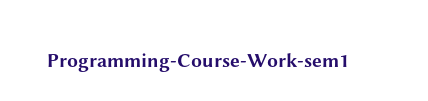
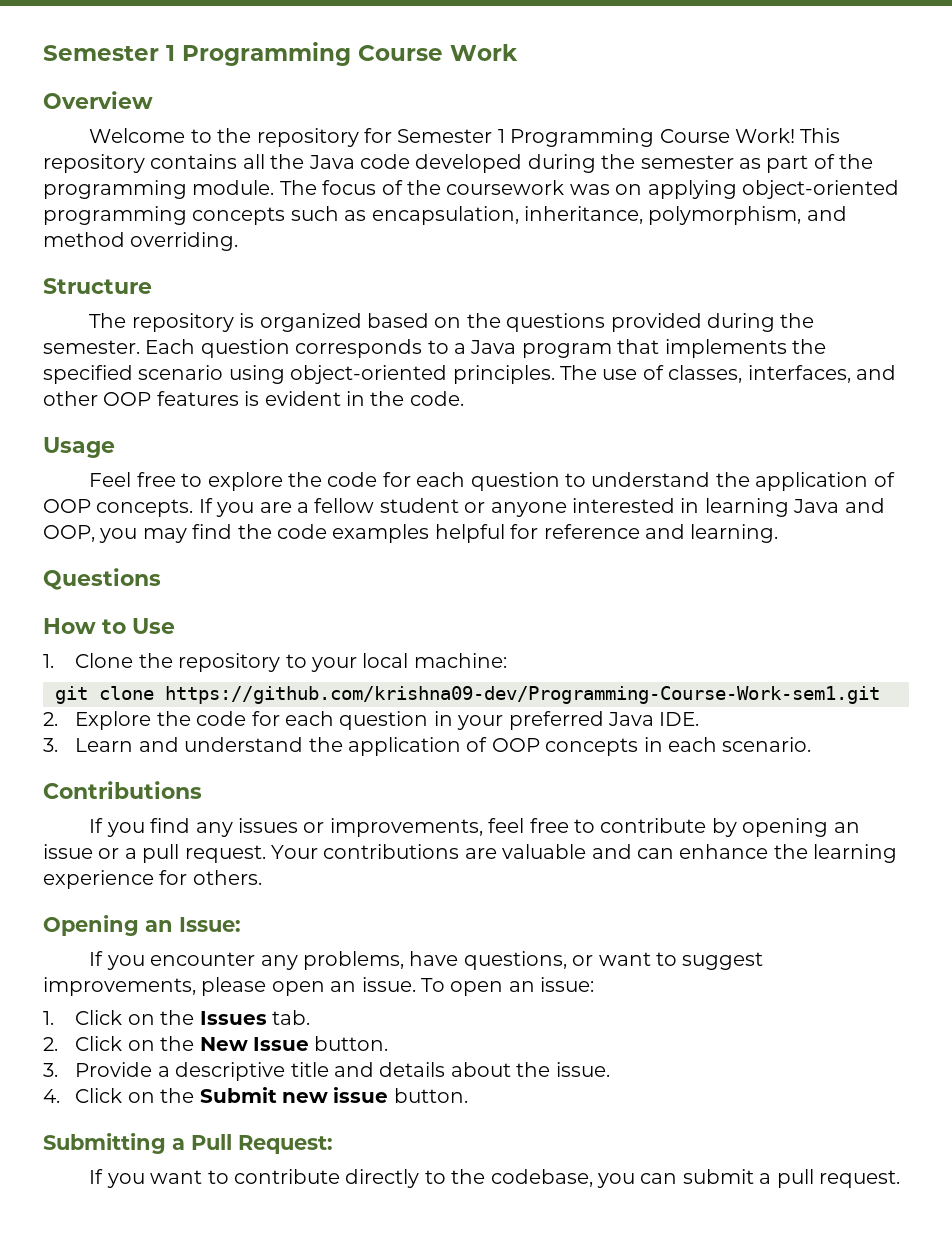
- Programming-Course-Work-sem1
+ Semester 1 Programming Course Work
+ Overview
+ Welcome to the repository for Semester 1 Programming Course Work! This repository contains all the Java code developed during the semester as part of the programming module. The focus of the coursework was on applying object-oriented programming concepts such as encapsulation, inheritance, polymorphism, and method overriding.
+ Structure
+ The repository is organized based on the questions provided during the semester. Each question corresponds to a Java program that implements the specified scenario using object-oriented principles. The use of classes, interfaces, and other OOP features is evident in the code.
+ Usage
+ Feel free to explore the code for each question to understand the application of OOP concepts. If you are a fellow student or anyone interested in learning Java and OOP, you may find the code examples helpful for reference and learning.
+ Questions
+ How to Use
+ 1. Clone the repository to your local machine:
+ git clone https://github.com/krishna09-dev/Programming-Course-Work-sem1.git
+ 2. Explore the code for each question in your preferred Java IDE.
+ 3. Learn and understand the application of OOP concepts in each scenario.
+ Contributions
+ If you find any issues or improvements, feel free to contribute by opening an issue or a pull request. Your contributions are valuable and can enhance the learning experience for others.
+ Opening an Issue:
+ If you encounter any problems, have questions, or want to suggest improvements, please open an issue. To open an issue:
+ 1. Click on the Issues tab.
+ 2. Click on the New Issue button.
+ 3. Provide a descriptive title and details about the issue.
+ 4. Click on the Submit new issue button.
+ Submitting a Pull Request:
+ If you want to contribute directly to the codebase, you can submit a pull request.

